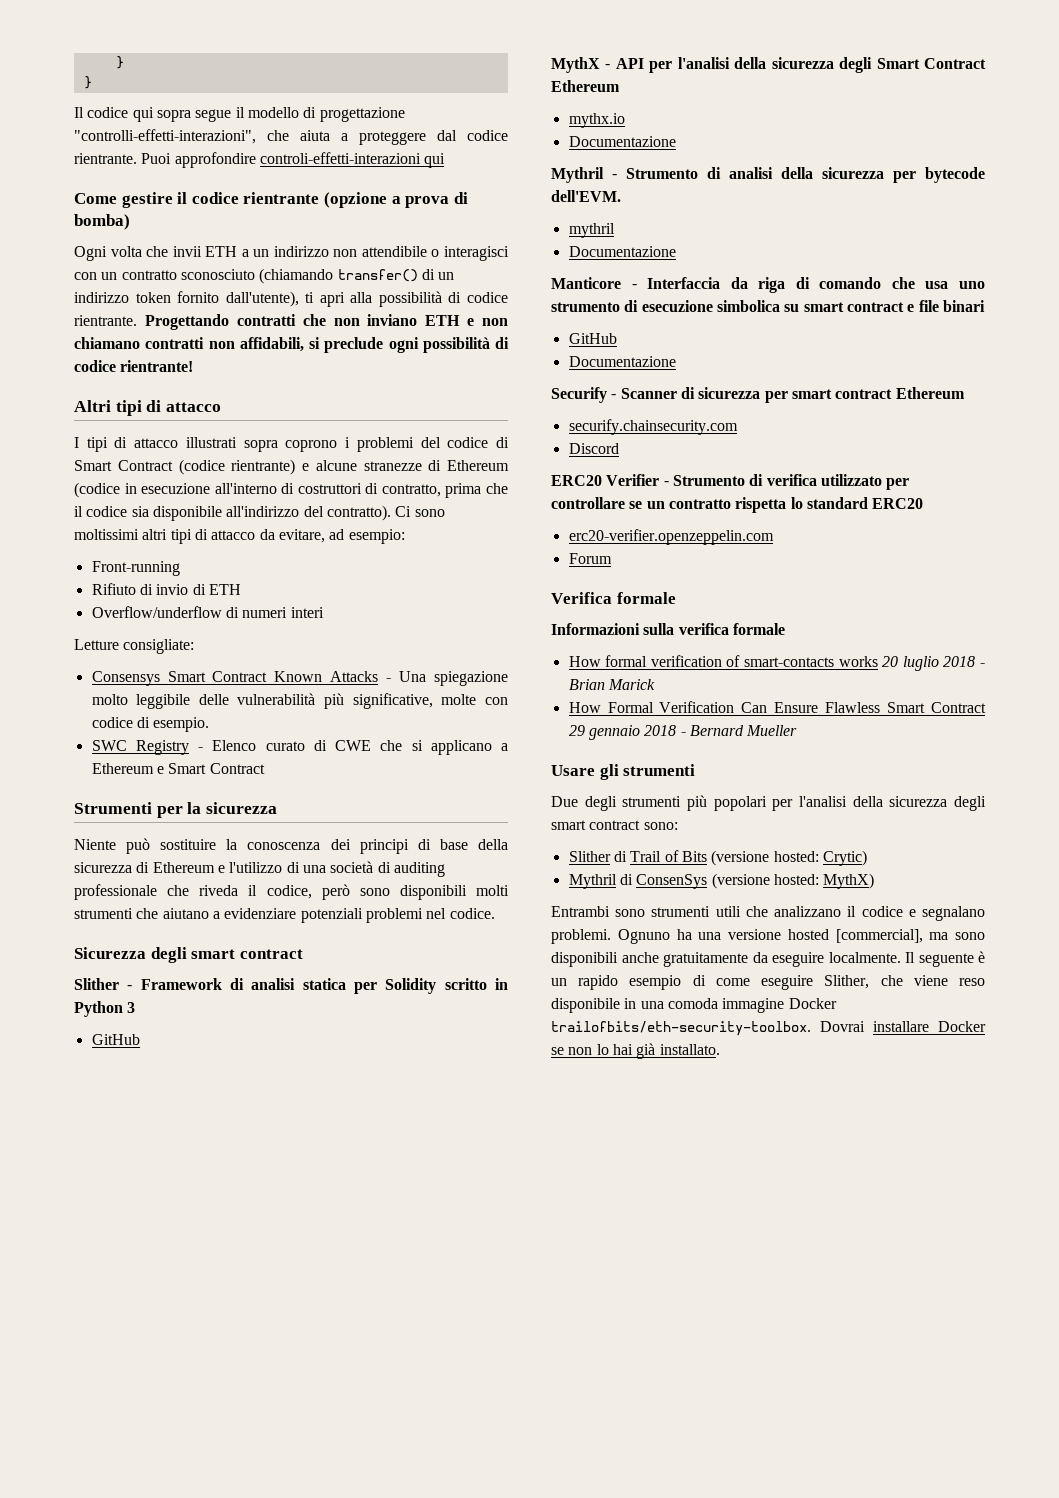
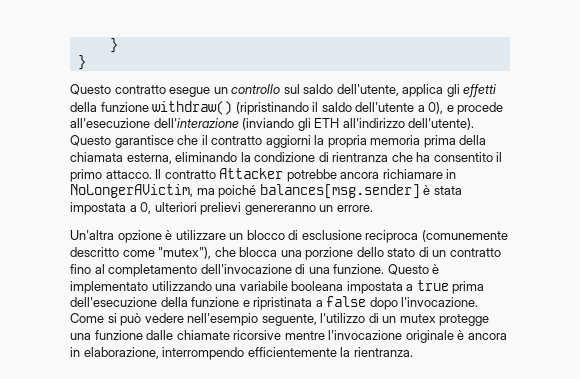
- Il codice qui sopra segue il modello di progettazione "controlli-effetti-interazioni", che aiuta a proteggere dal codice rientrante. Puoi approfondire controli-effetti-interazioni qui
- Come gestire il codice rientrante (opzione a prova di bomba)
- Ogni volta che invii ETH a un indirizzo non attendibile o interagisci con un contratto sconosciuto (chiamando transfer() di un indirizzo token fornito dall'utente), ti apri alla possibilità di codice rientrante. Progettando contratti che non inviano ETH e non chiamano contratti non affidabili, si preclude ogni possibilità di codice rientrante!
- Altri tipi di attacco
- I tipi di attacco illustrati sopra coprono i problemi del codice di Smart Contract (codice rientrante) e alcune stranezze di Ethereum (codice in esecuzione all'interno di costruttori di contratto, prima che il codice sia disponibile all'indirizzo del contratto). Ci sono moltissimi altri tipi di attacco da evitare, ad esempio:
- Front-running
- Rifiuto di invio di ETH
- Overflow/underflow di numeri interi
- Letture consigliate:
- Consensys Smart Contract Known Attacks - Una spiegazione molto leggibile delle vulnerabilità più significative, molte con codice di esempio.
- SWC Registry - Elenco curato di CWE che si applicano a Ethereum e Smart Contract
- Strumenti per la sicurezza
- Niente può sostituire la conoscenza dei principi di base della sicurezza di Ethereum e l'utilizzo di una società di auditing professionale che riveda il codice, però sono disponibili molti strumenti che aiutano a evidenziare potenziali problemi nel codice.
- Sicurezza degli smart contract
- Slither - Framework di analisi statica per Solidity scritto in Python 3
- GitHub
- MythX - API per l'analisi della sicurezza degli Smart Contract Ethereum
- mythx.io
- Documentazione
- Mythril - Strumento di analisi della sicurezza per bytecode dell'EVM.
- mythril
- Documentazione
- Manticore - Interfaccia da riga di comando che usa uno strumento di esecuzione simbolica su smart contract e file binari
- GitHub
- Documentazione
- Securify - Scanner di sicurezza per smart contract Ethereum
- securify.chainsecurity.com
- Discord
- ERC20 Verifier - Strumento di verifica utilizzato per controllare se un contratto rispetta lo standard ERC20
- erc20-verifier.openzeppelin.com
- Forum
- Verifica formale
- Informazioni sulla verifica formale
- How formal verification of smart-contacts works 20 luglio 2018 - Brian Marick
- How Formal Verification Can Ensure Flawless Smart Contract 29 gennaio 2018 - Bernard Mueller
- Usare gli strumenti
- Due degli strumenti più popolari per l'analisi della sicurezza degli smart contract sono:
- Slither di Trail of Bits (versione hosted: Crytic)
- Mythril di ConsenSys (versione hosted: MythX)
- Entrambi sono strumenti utili che analizzano il codice e segnalano problemi. Ognuno ha una versione hosted [commercial], ma sono disponibili anche gratuitamente da eseguire localmente. Il seguente è un rapido esempio di come eseguire Slither, che viene reso disponibile in una comoda immagine Docker trailofbits/eth-security-toolbox. Dovrai installare Docker se non lo hai già installato.
+ Questo contratto esegue un controllo sul saldo dell'utente, applica gli effetti della funzione withdraw() (ripristinando il saldo dell'utente a 0), e procede all'esecuzione dell'interazione (inviando gli ETH all'indirizzo dell'utente). Questo garantisce che il contratto aggiorni la propria memoria prima della chiamata esterna, eliminando la condizione di rientranza che ha consentito il primo attacco. Il contratto Attacker potrebbe ancora richiamare in NoLongerAVictim, ma poiché balances[msg.sender] è stata impostata a 0, ulteriori prelievi genereranno un errore.
+ Un'altra opzione è utilizzare un blocco di esclusione reciproca (comunemente descritto come "mutex"), che blocca una porzione dello stato di un contratto fino al completamento dell'invocazione di una funzione. Questo è implementato utilizzando una variabile booleana impostata a true prima dell'esecuzione della funzione e ripristinata a false dopo l'invocazione. Come si può vedere nell'esempio seguente, l'utilizzo di un mutex protegge una funzione dalle chiamate ricorsive mentre l'invocazione originale è ancora in elaborazione, interrompendo efficientemente la rientranza.

